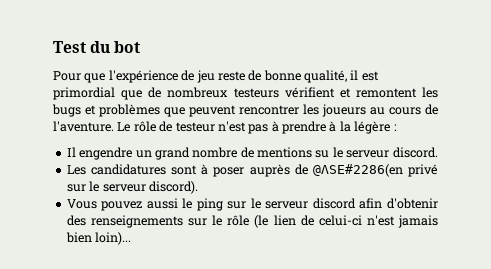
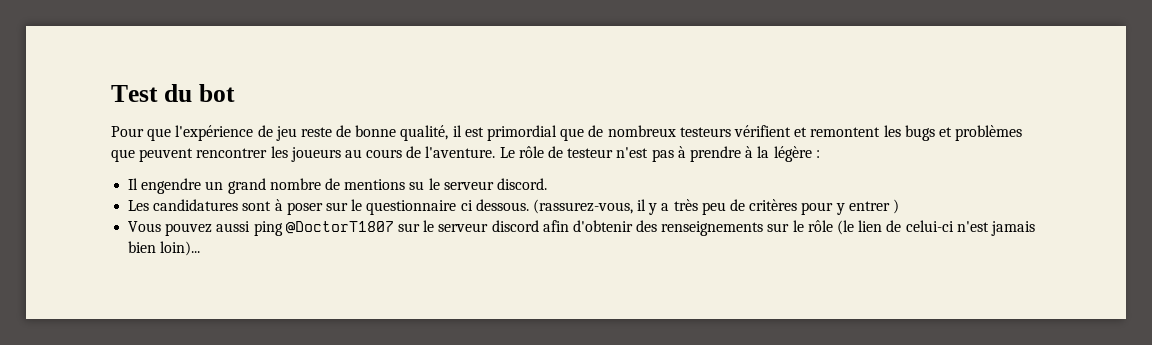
- Les candidatures sont à poser auprès de @ΛSE#2286(en privé sur le serveur discord).
+ Les candidatures sont à poser sur le questionnaire ci dessous. (rassurez-vous, il y a très peu de critères pour y entrer )
- Vous pouvez aussi le ping sur le serveur discord afin d'obtenir des renseignements sur le rôle (le lien de celui-ci n'est jamais bien loin)...
+ Vous pouvez aussi ping @DoctorT1807 sur le serveur discord afin d'obtenir des renseignements sur le rôle (le lien de celui-ci n'est jamais bien loin)...

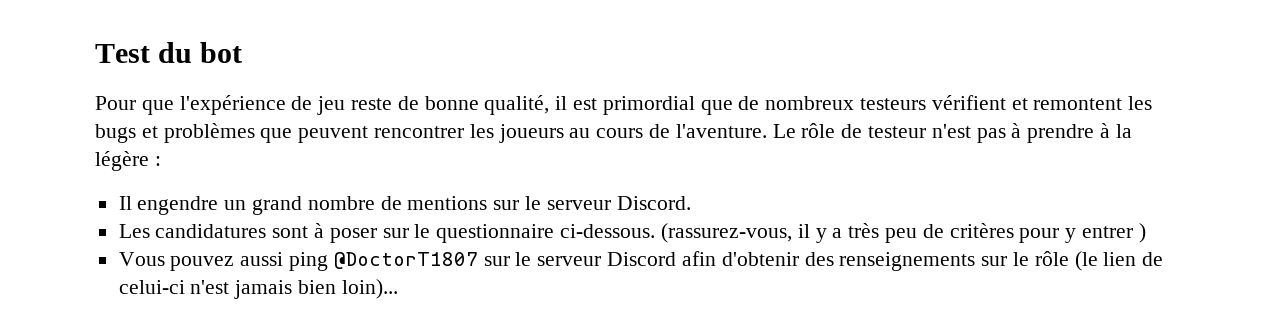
- Il engendre un grand nombre de mentions su le serveur discord.
+ Il engendre un grand nombre de mentions sur le serveur Discord.
- Les candidatures sont à poser sur le questionnaire ci dessous.
+ Les candidatures sont à poser sur le questionnaire ci-dessous.
- Vous pouvez aussi ping @DoctorT1807 sur le serveur discord afin d'obtenir des renseignements sur le rôle (le lien de celui-ci n'est jamais bien loin)...
+ Vous pouvez aussi ping @DoctorT1807 sur le serveur Discord afin d'obtenir des renseignements sur le rôle (le lien de celui-ci n'est jamais bien loin)...

